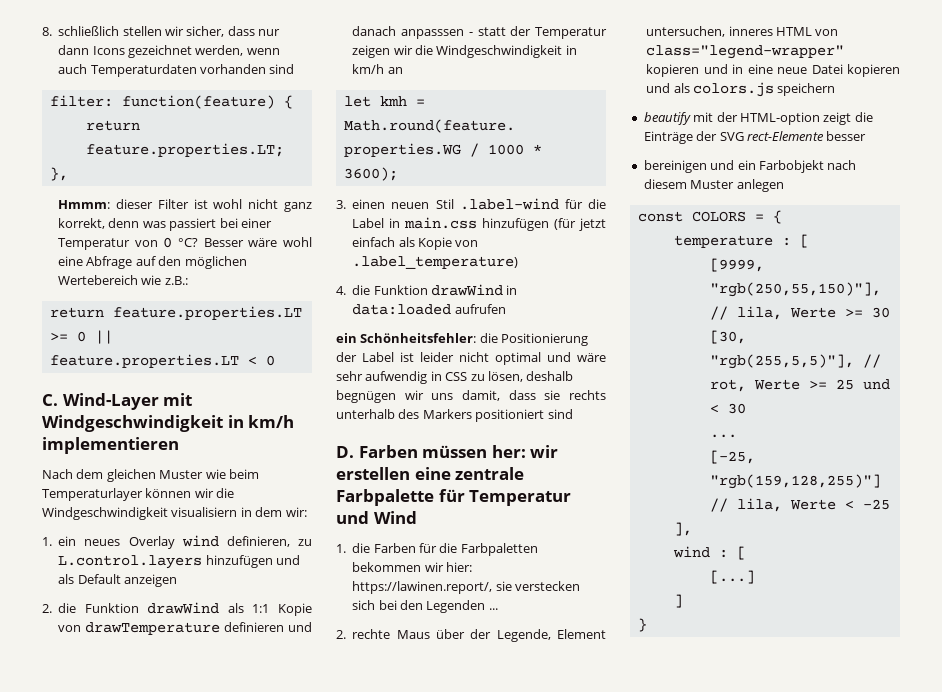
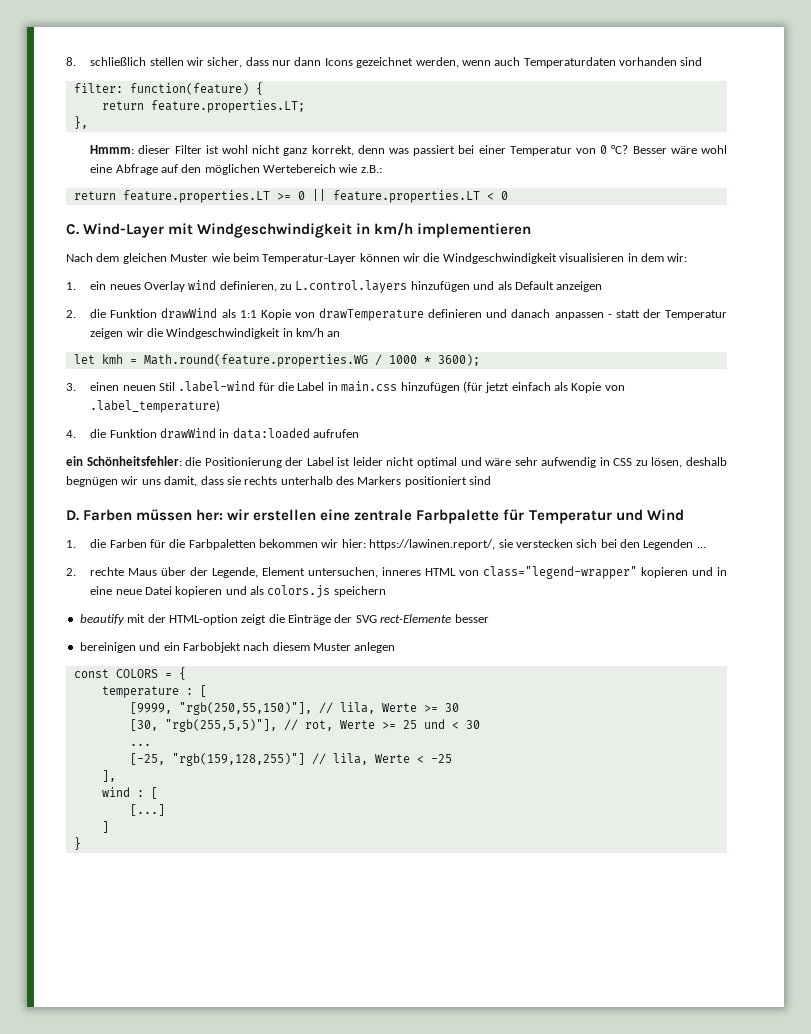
- Nach dem gleichen Muster wie beim Temperaturlayer können wir die Windgeschwindigkeit visualisiern in dem wir:
+ Nach dem gleichen Muster wie beim Temperatur-Layer können wir die Windgeschwindigkeit visualisieren in dem wir:
- 2. die Funktion drawWind als 1:1 Kopie von drawTemperature definieren und danach anpasssen - statt der Temperatur zeigen wir die Windgeschwindigkeit in km/h an
+ 2. die Funktion drawWind als 1:1 Kopie von drawTemperature definieren und danach anpassen - statt der Temperatur zeigen wir die Windgeschwindigkeit in km/h an

